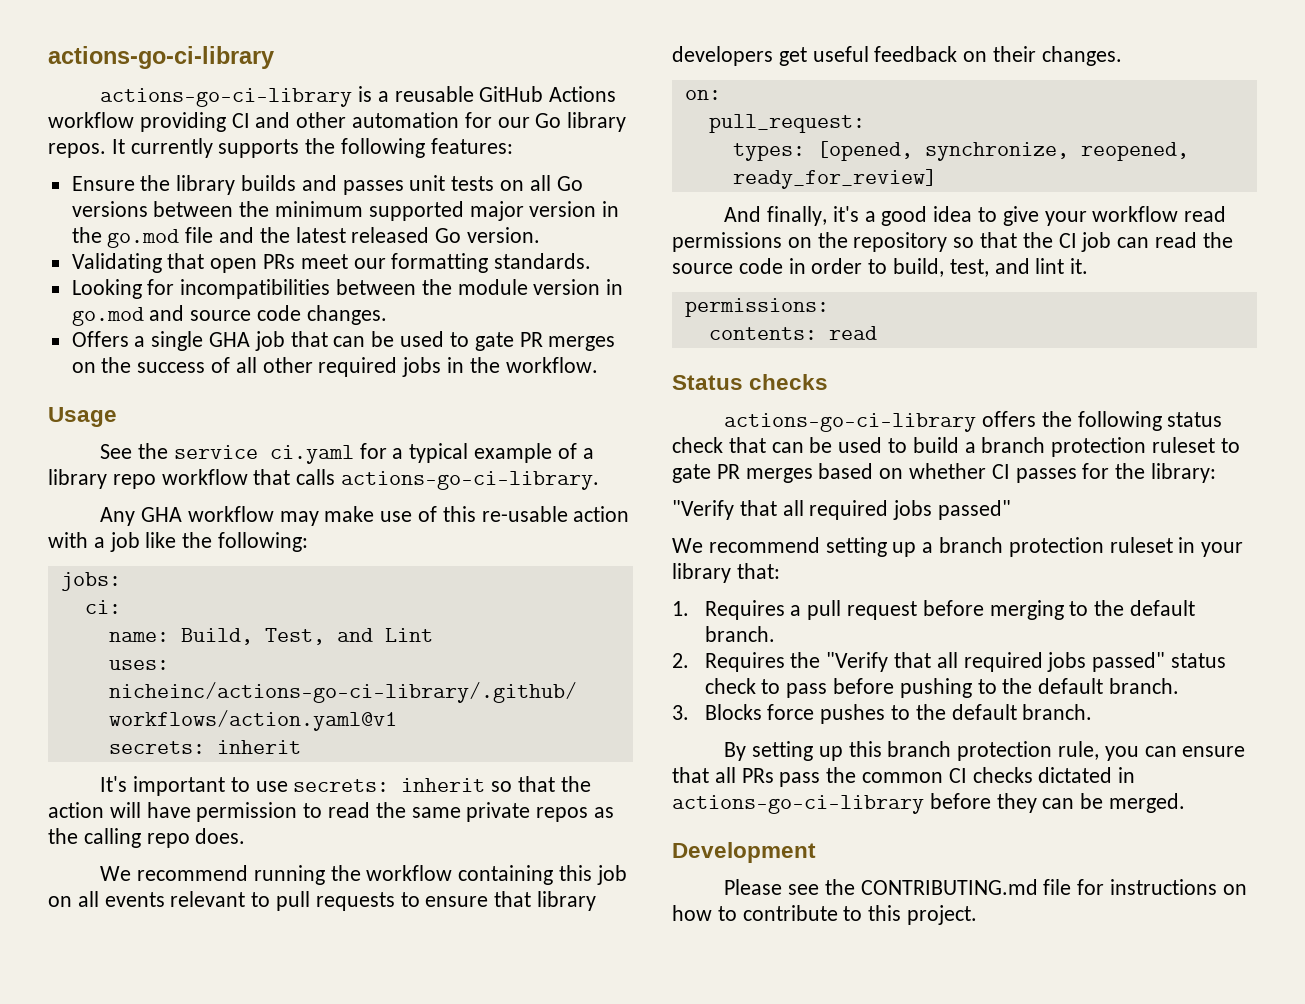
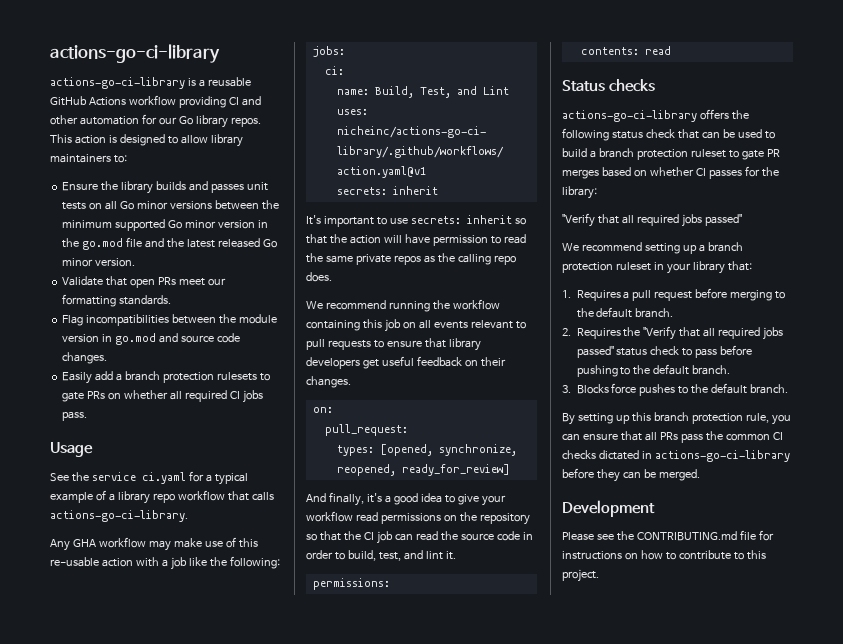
- It currently supports the following features:
+ This action is designed to allow library maintainers to:
- Ensure the library builds and passes unit tests on all Go versions between the minimum supported major version in the go.mod file and the latest released Go version.
+ Ensure the library builds and passes unit tests on all Go minor versions between the minimum supported Go minor version in the go.mod file and the latest released Go minor version.
- Validating that open PRs meet our formatting standards.
+ Validate that open PRs meet our formatting standards.
- Looking for incompatibilities between the module version in go.mod and source code changes.
+ Flag incompatibilities between the module version in go.mod and source code changes.
- Offers a single GHA job that can be used to gate PR merges on the success of all other required jobs in the workflow.
+ Easily add a branch protection rulesets to gate PRs on whether all required CI jobs pass.

